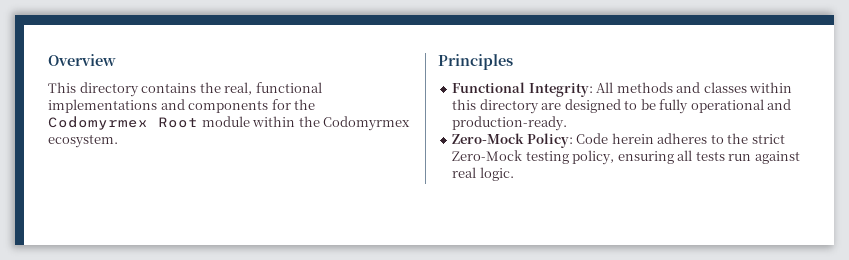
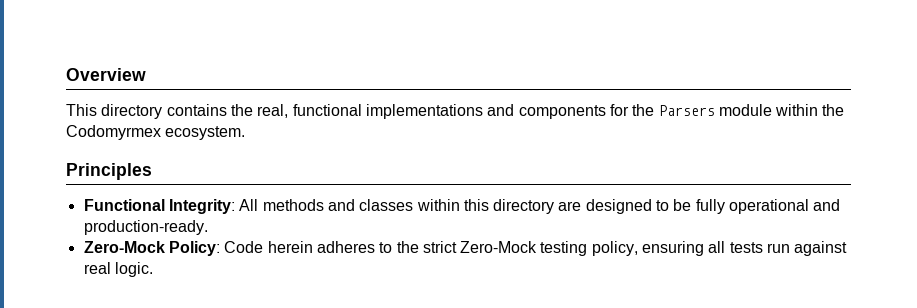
- This directory contains the real, functional implementations and components for the Codomyrmex Root module within the Codomyrmex ecosystem.
+ This directory contains the real, functional implementations and components for the Parsers module within the Codomyrmex ecosystem.

